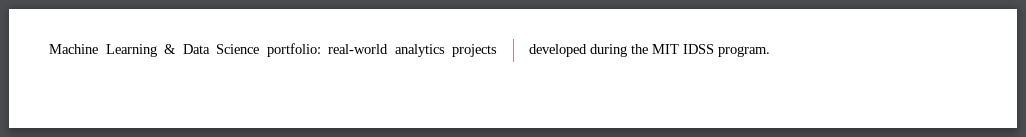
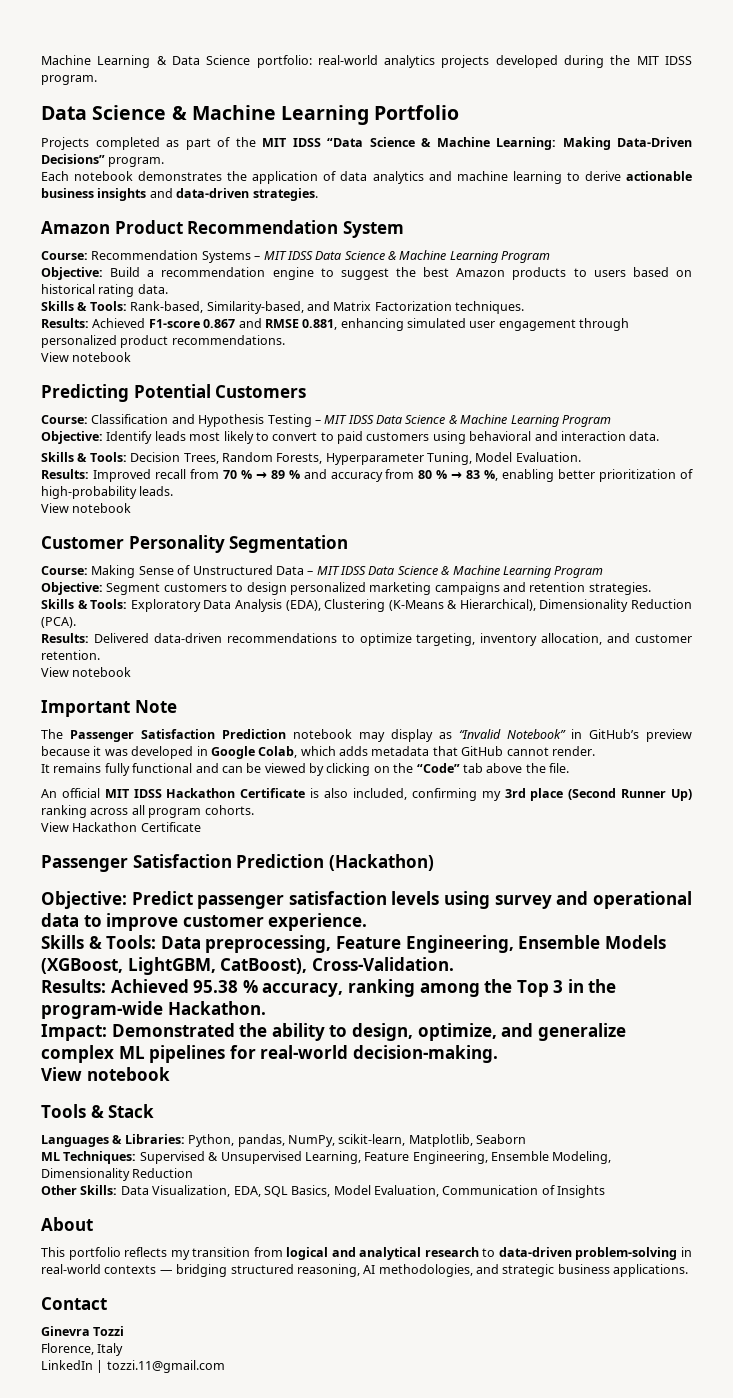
+ Data Science & Machine Learning Portfolio
+ Projects completed as part of the MIT IDSS “Data Science & Machine Learning: Making Data-Driven Decisions” program.
+ Each notebook demonstrates the application of data analytics and machine learning to derive actionable business insights and data-driven strategies.
+ Amazon Product Recommendation System
+ Course: Recommendation Systems – MIT IDSS Data Science & Machine Learning Program
+ Objective: Build a recommendation engine to suggest the best Amazon products to users based on historical rating data.
+ Skills & Tools: Rank-based, Similarity-based, and Matrix Factorization techniques.
+ Results: Achieved F1-score 0.867 and RMSE 0.881, enhancing simulated user engagement through personalized product recommendations.
+ View notebook
+ Predicting Potential Customers
+ Course: Classification and Hypothesis Testing – MIT IDSS Data Science & Machine Learning Program
+ Objective: Identify leads most likely to convert to paid customers using behavioral and interaction data.
+ Skills & Tools: Decision Trees, Random Forests, Hyperparameter Tuning, Model Evaluation.
+ Results: Improved recall from 70 % → 89 % and accuracy from 80 % → 83 %, enabling better prioritization of high-probability leads.
+ View notebook
+ Customer Personality Segmentation
+ Course: Making Sense of Unstructured Data – MIT IDSS Data Science & Machine Learning Program
+ Objective: Segment customers to design personalized marketing campaigns and retention strategies.
+ Skills & Tools: Exploratory Data Analysis (EDA), Clustering (K-Means & Hierarchical), Dimensionality Reduction (PCA).
+ Results: Delivered data-driven recommendations to optimize targeting, inventory allocation, and customer retention.
+ View notebook
+ Important Note
+ The Passenger Satisfaction Prediction notebook may display as “Invalid Notebook” in GitHub’s preview because it was developed in Google Colab, which adds metadata that GitHub cannot render.
+ It remains fully functional and can be viewed by clicking on the “Code” tab above the file.
+ An official MIT IDSS Hackathon Certificate is also included, confirming my 3rd place (Second Runner Up) ranking across all program cohorts.
+ View Hackathon Certificate
+ Passenger Satisfaction Prediction (Hackathon)
+ Objective: Predict passenger satisfaction levels using survey and operational data to improve customer experience.
+ Skills & Tools: Data preprocessing, Feature Engineering, Ensemble Models (XGBoost, LightGBM, CatBoost), Cross-Validation.
+ Results: Achieved 95.38 % accuracy, ranking among the Top 3 in the program-wide Hackathon.
+ Impact: Demonstrated the ability to design, optimize, and generalize complex ML pipelines for real-world decision-making.
+ View notebook
+ Tools & Stack
+ Languages & Libraries: Python, pandas, NumPy, scikit-learn, Matplotlib, Seaborn
+ ML Techniques: Supervised & Unsupervised Learning, Feature Engineering, Ensemble Modeling, Dimensionality Reduction
+ Other Skills: Data Visualization, EDA, SQL Basics, Model Evaluation, Communication of Insights
+ About
+ This portfolio reflects my transition from logical and analytical research to data-driven problem-solving in real-world contexts — bridging structured reasoning, AI methodologies, and strategic business applications.
+ Contact
+ Ginevra Tozzi
+ Florence, Italy
+ LinkedIn | tozzi.11@gmail.com

